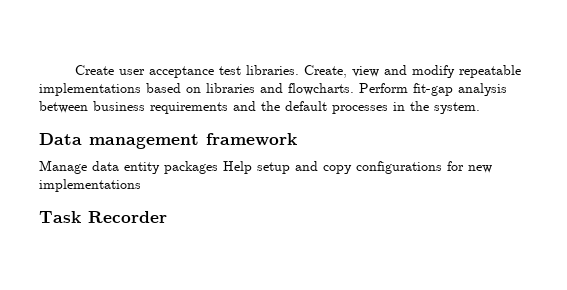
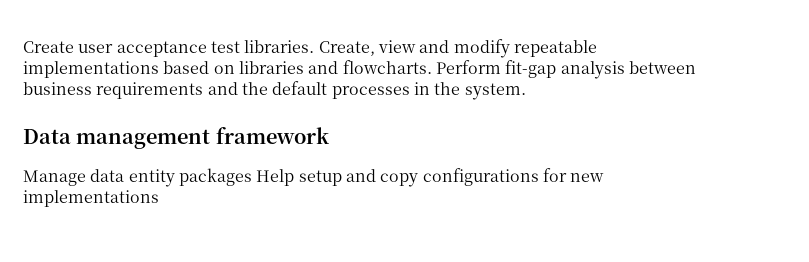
- Task Recorder

